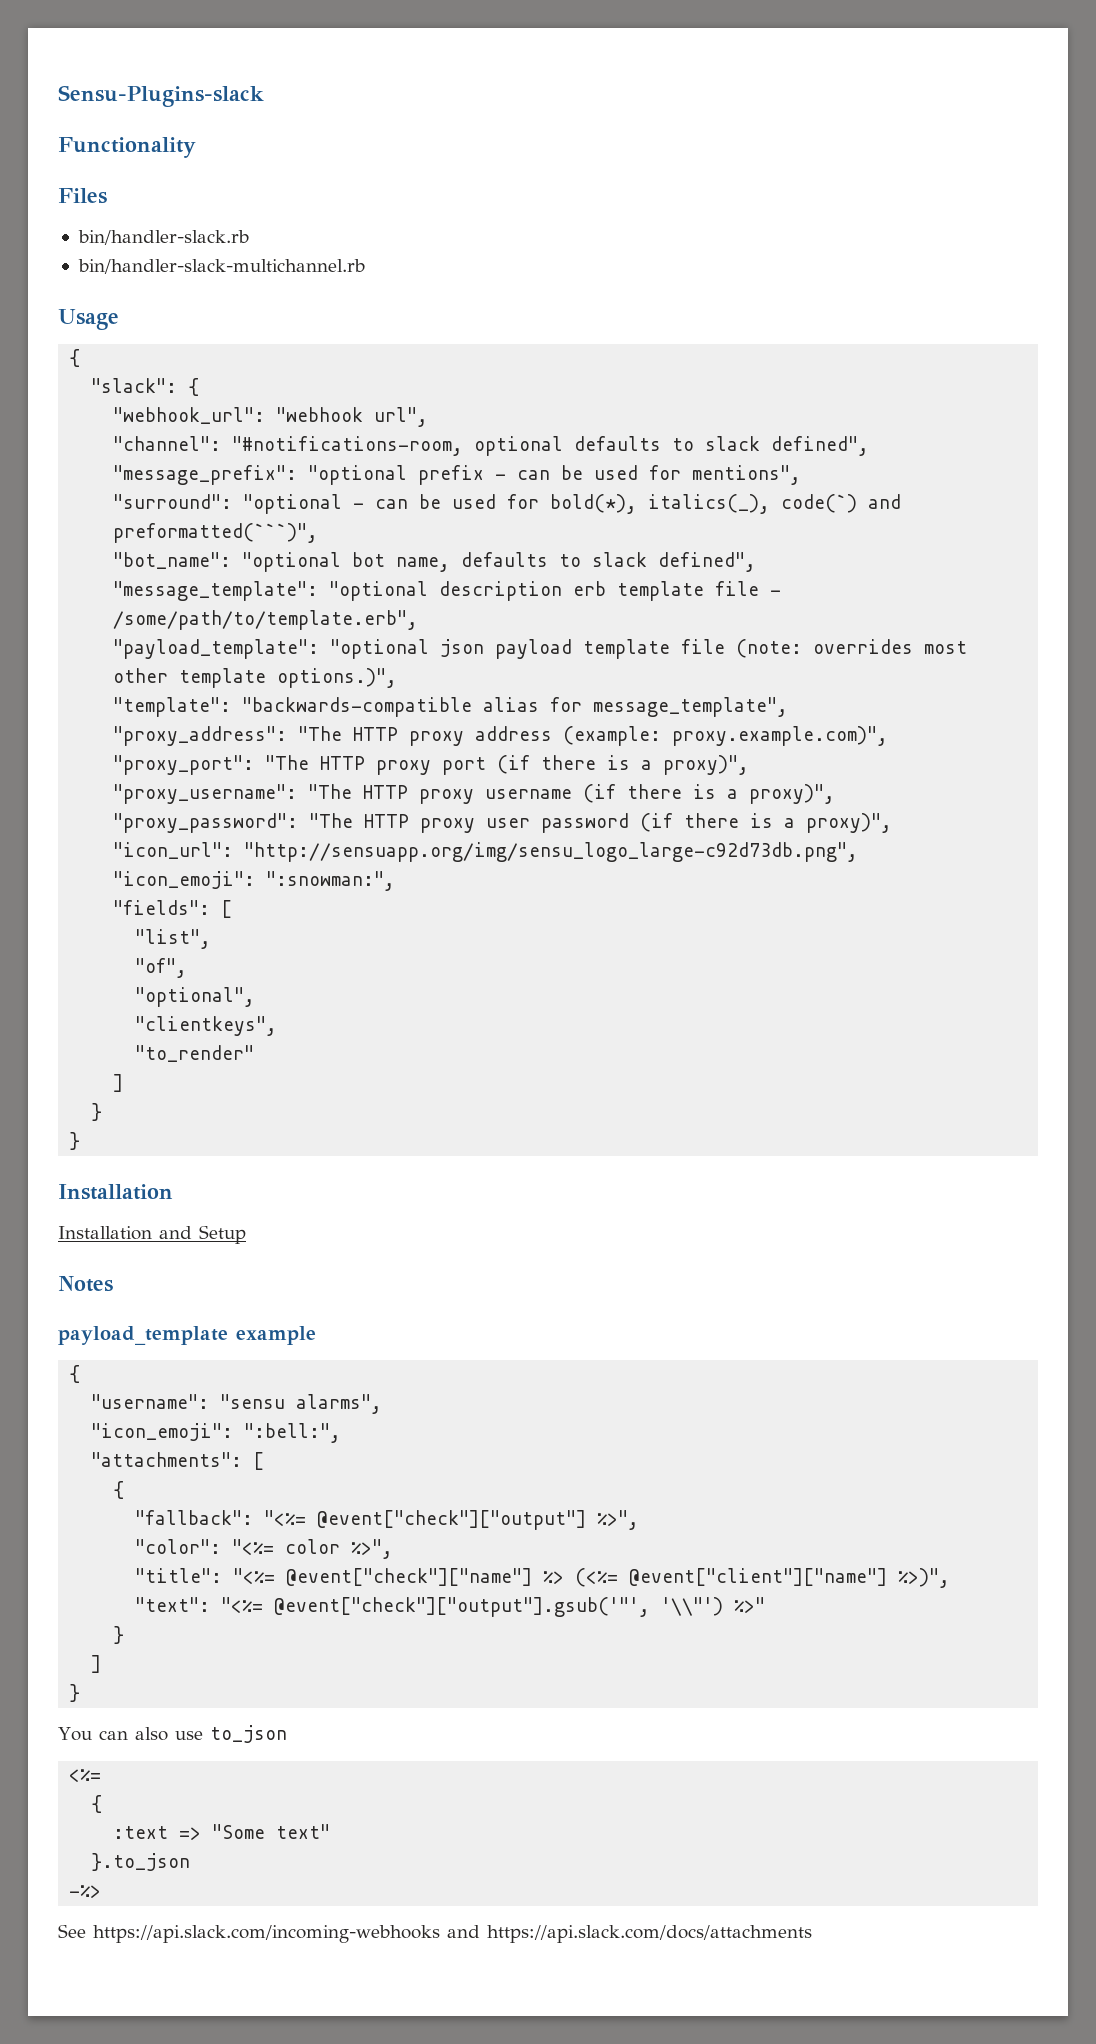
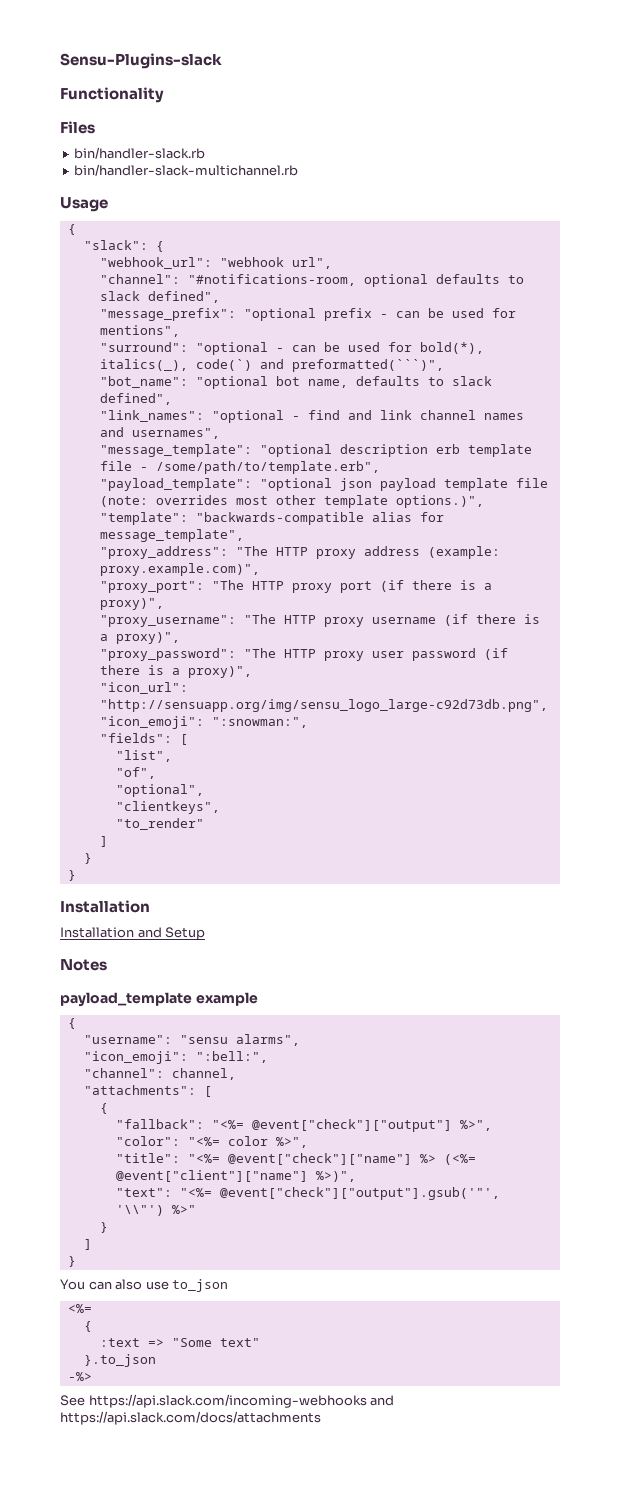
+ "link_names": "optional - find and link channel names and usernames",
+ "channel": channel,

